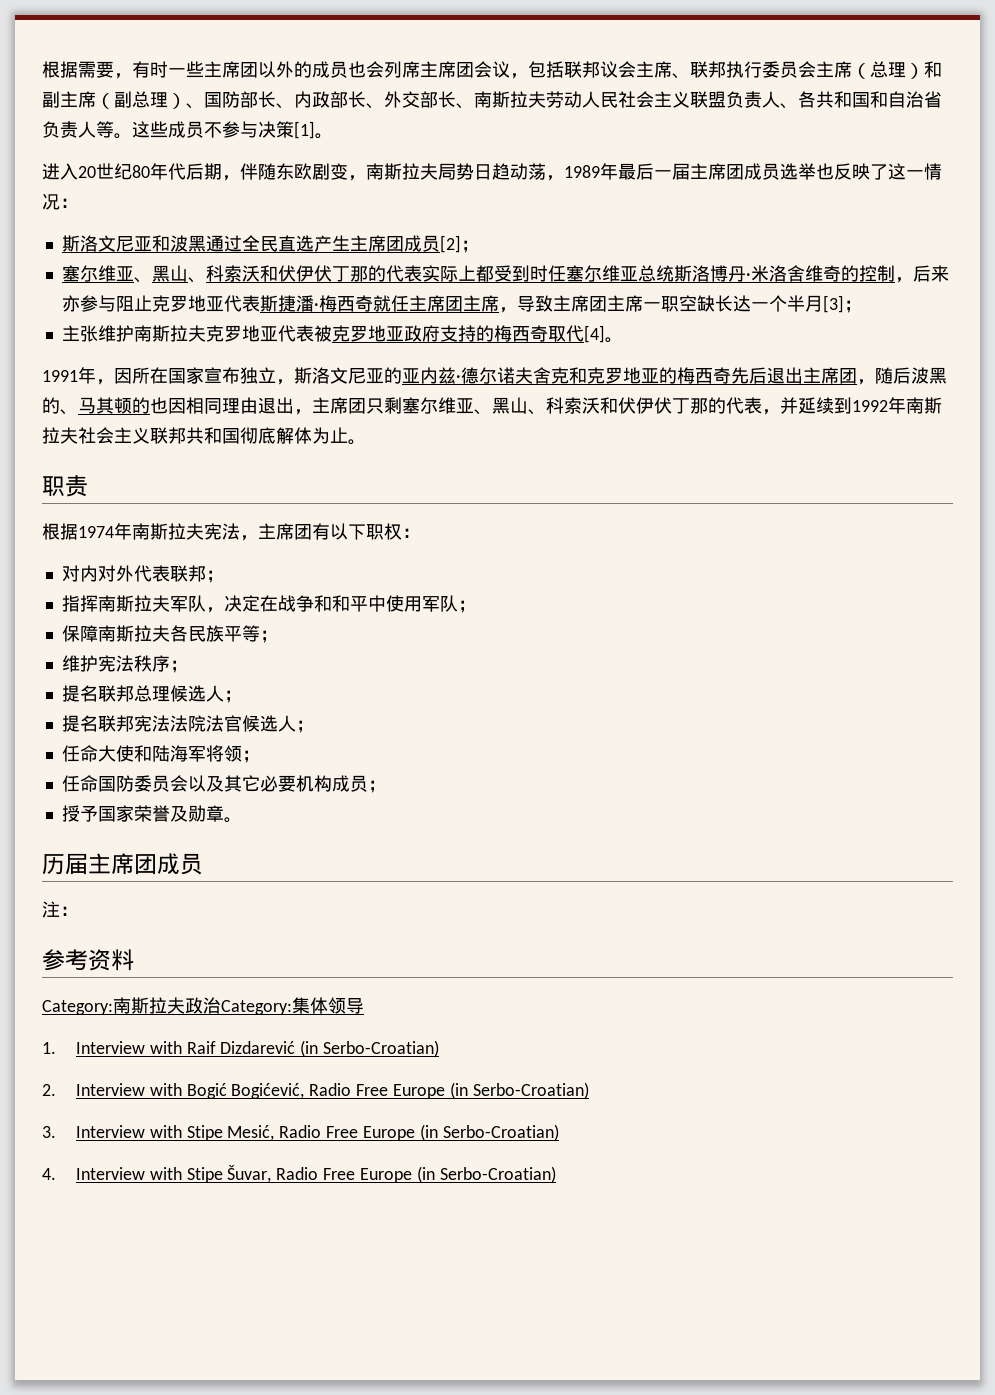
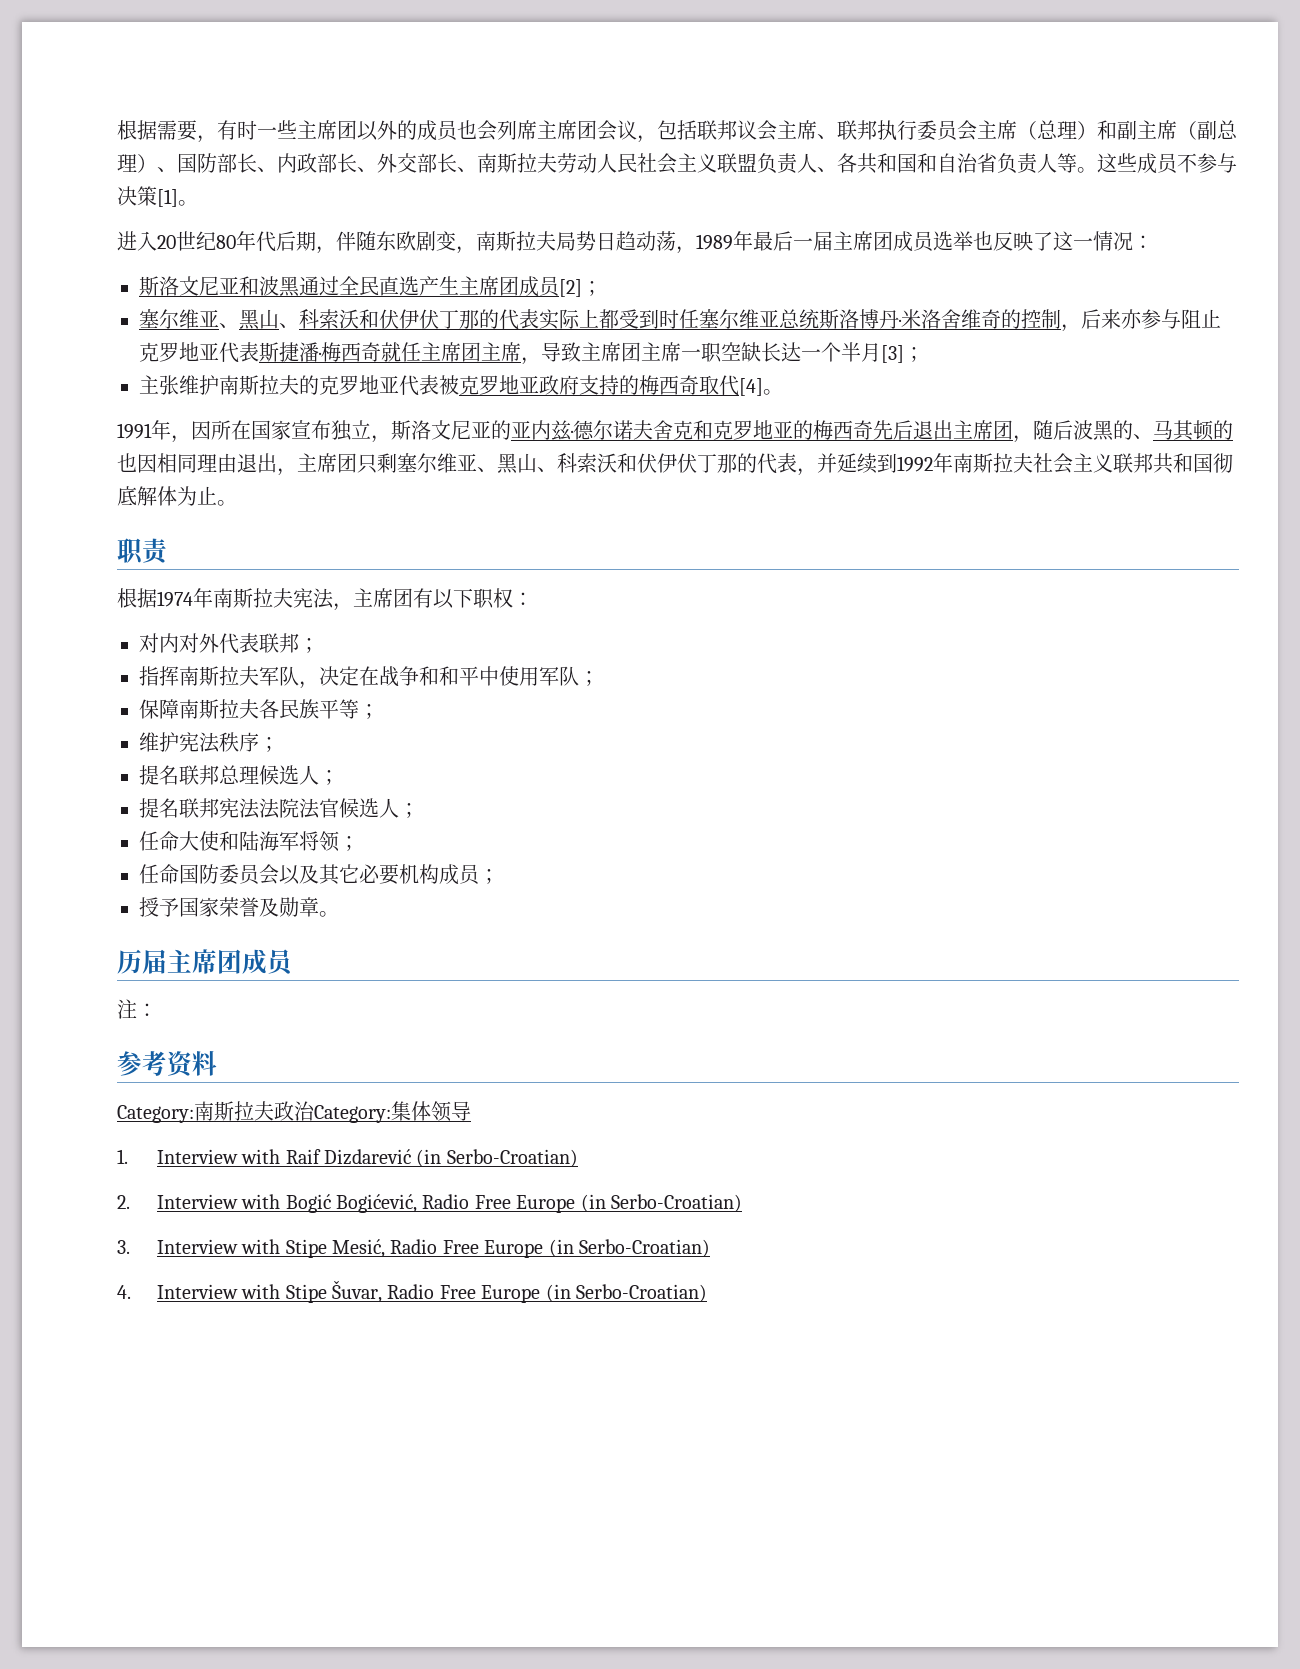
- 主张维护南斯拉夫克罗地亚代表被克罗地亚政府支持的梅西奇取代[4]。
+ 主张维护南斯拉夫的克罗地亚代表被克罗地亚政府支持的梅西奇取代[4]。

